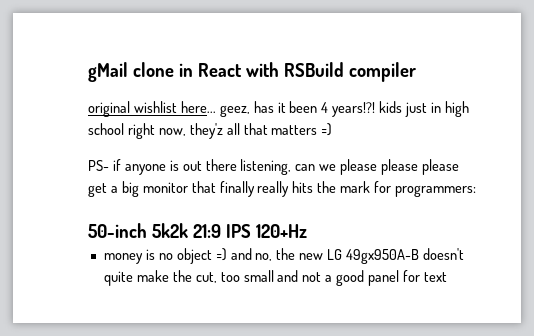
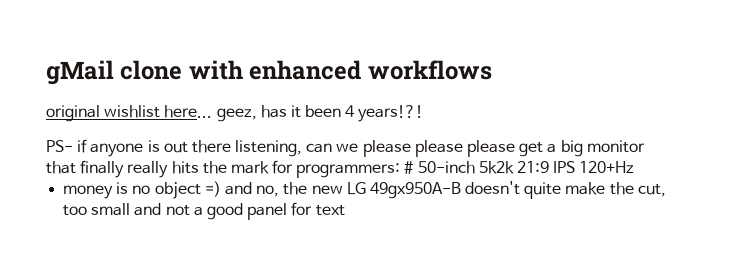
- gMail clone in React with RSBuild compiler
+ gMail clone with enhanced workflows
- original wishlist here... geez, has it been 4 years!?! kids just in high school right now, they'z all that matters =)
+ original wishlist here... geez, has it been 4 years!?!
- PS- if anyone is out there listening, can we please please please get a big monitor that finally really hits the mark for programmers:
- 50-inch 5k2k 21:9 IPS 120+Hz
+ PS- if anyone is out there listening, can we please please please get a big monitor that finally really hits the mark for programmers: # 50-inch 5k2k 21:9 IPS 120+Hz

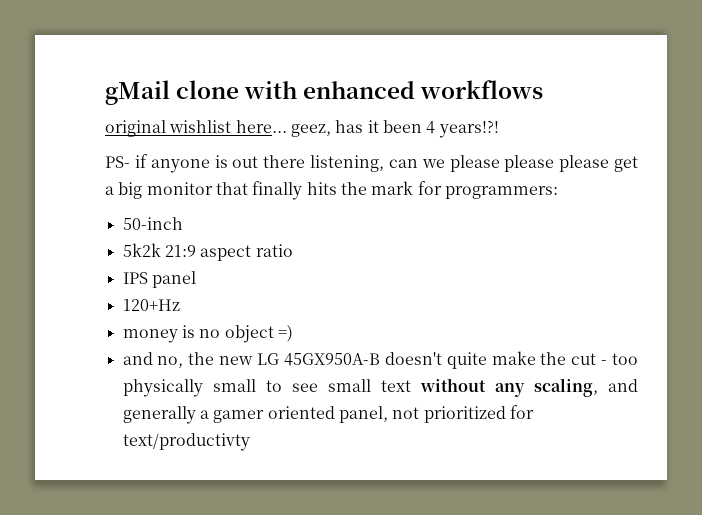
- PS- if anyone is out there listening, can we please please please get a big monitor that finally really hits the mark for programmers: # 50-inch 5k2k 21:9 IPS 120+Hz
+ PS- if anyone is out there listening, can we please please please get a big monitor that finally hits the mark for programmers:
+ 50-inch
+ 5k2k 21:9 aspect ratio
+ IPS panel
+ 120+Hz
- money is no object =) and no, the new LG 49gx950A-B doesn't quite make the cut, too small and not a good panel for text
+ money is no object =)
+ and no, the new LG 45GX950A-B doesn't quite make the cut - too physically small to see small text without any scaling, and generally a gamer oriented panel, not prioritized for text/productivty

